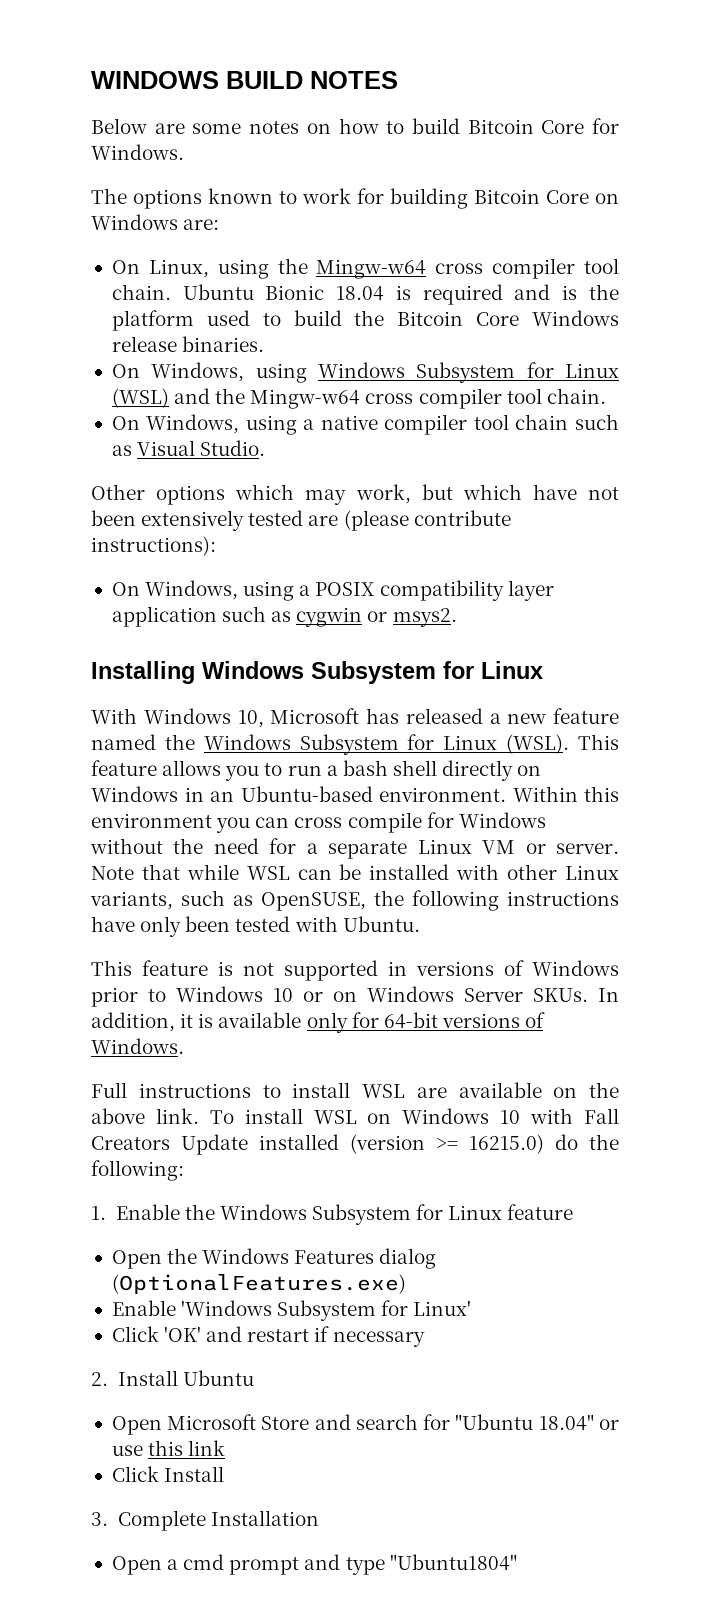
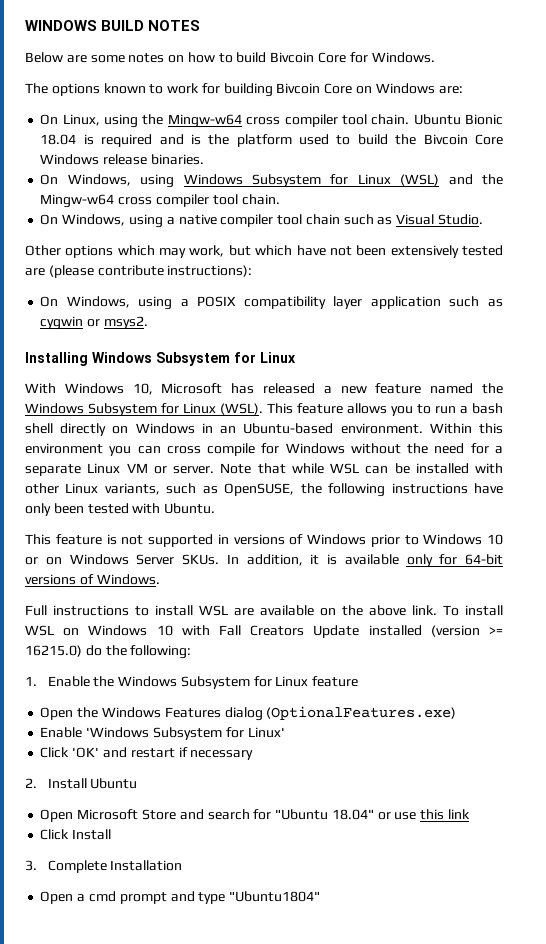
- Below are some notes on how to build Bitcoin Core for Windows.
+ Below are some notes on how to build Bivcoin Core for Windows.
- The options known to work for building Bitcoin Core on Windows are:
+ The options known to work for building Bivcoin Core on Windows are:
- Ubuntu Bionic 18.04 is required and is the platform used to build the Bitcoin Core Windows release binaries.
+ Ubuntu Bionic 18.04 is required and is the platform used to build the Bivcoin Core Windows release binaries.

